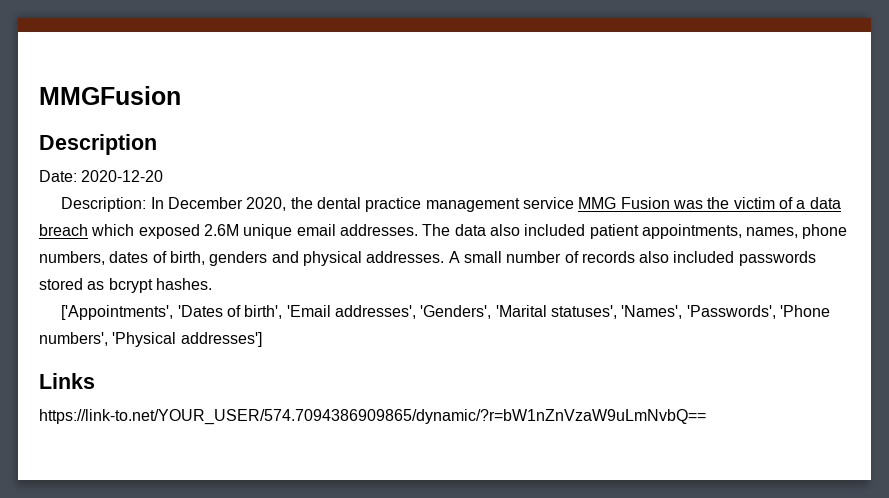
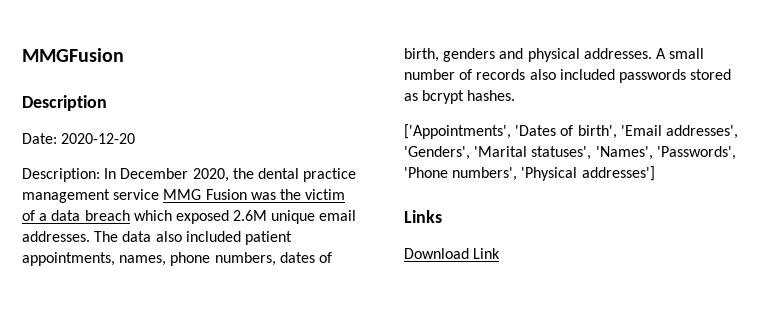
- https://link-to.net/YOUR_USER/574.7094386909865/dynamic/?r=bW1nZnVzaW9uLmNvbQ==
+ Download Link

